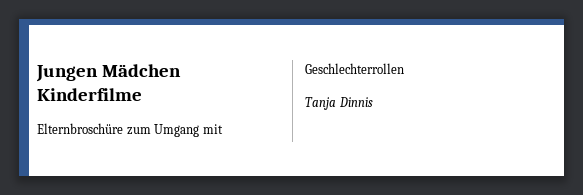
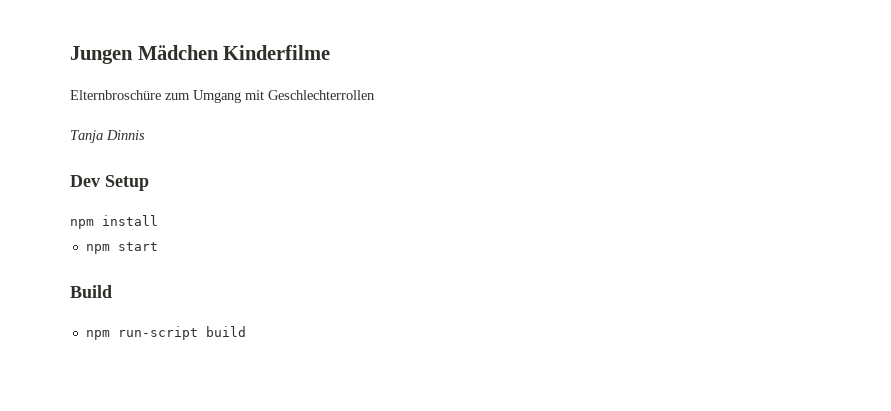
+ Dev Setup
+ npm install
+ npm start
+ Build
+ npm run-script build

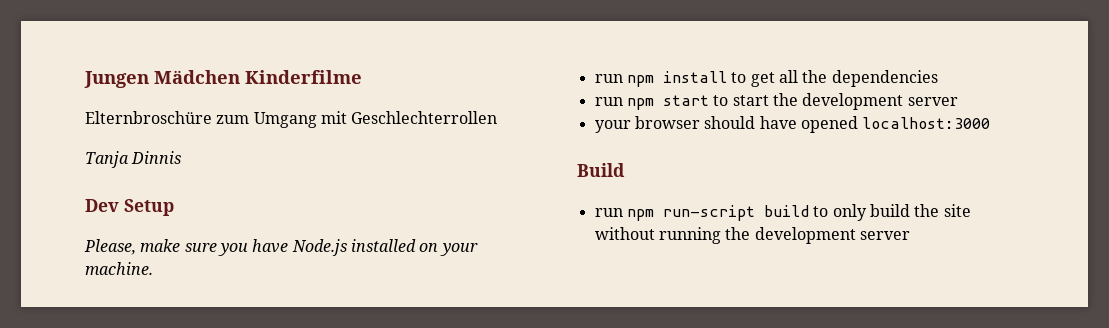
- npm install
- npm start
+ Please, make sure you have Node.js installed on your machine.
+ run npm install to get all the dependencies
+ run npm start to start the development server
+ your browser should have opened localhost:3000
- npm run-script build
+ run npm run-script build to only build the site without running the development server

